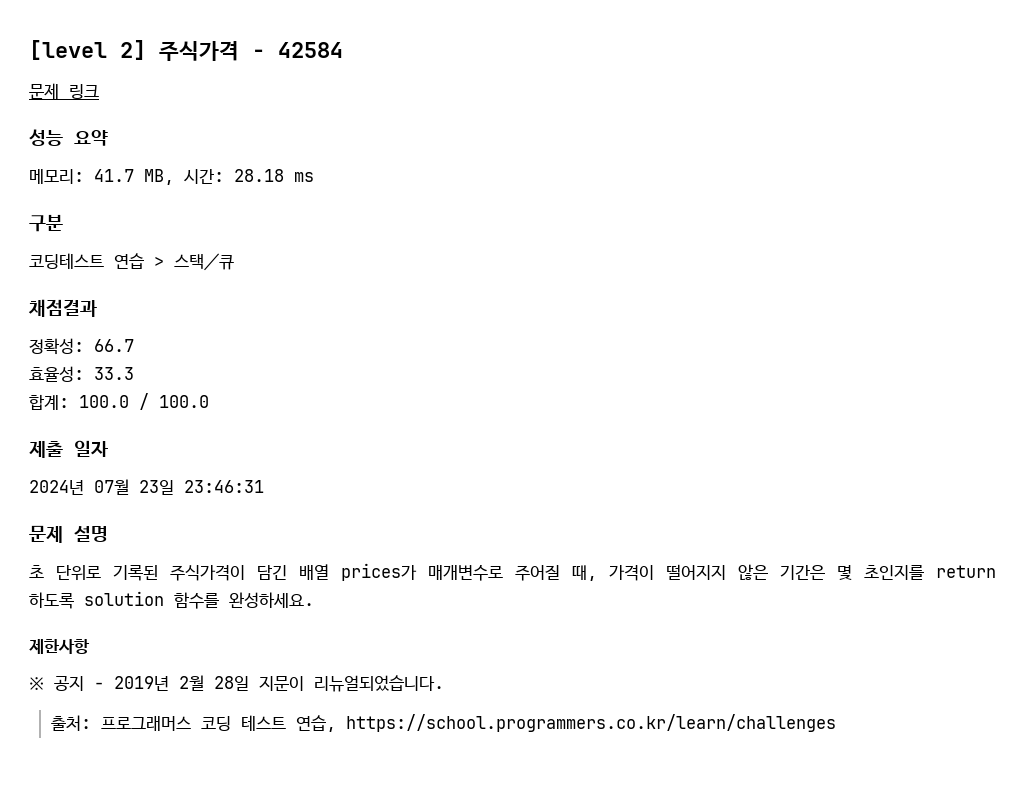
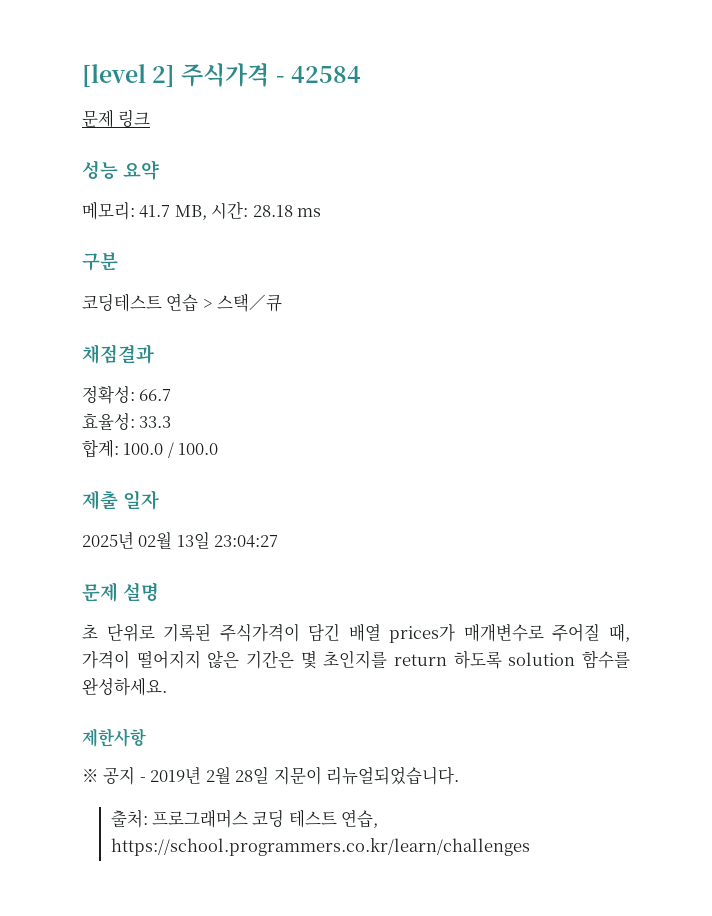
- 2024년 07월 23일 23:46:31
+ 2025년 02월 13일 23:04:27

